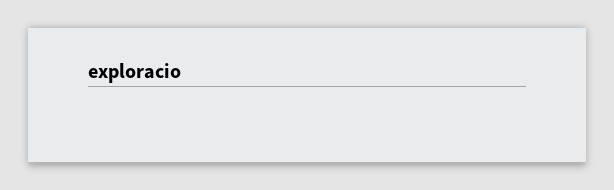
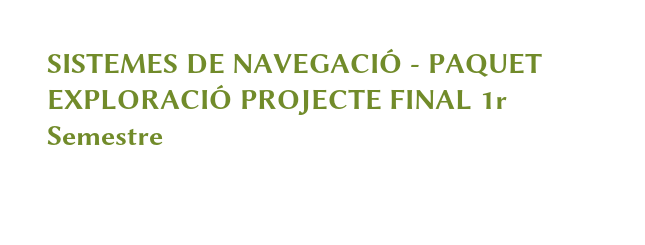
- exploracio
+ SISTEMES DE NAVEGACIÓ - PAQUET EXPLORACIÓ PROJECTE FINAL 1r Semestre

